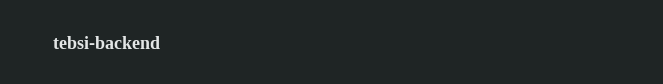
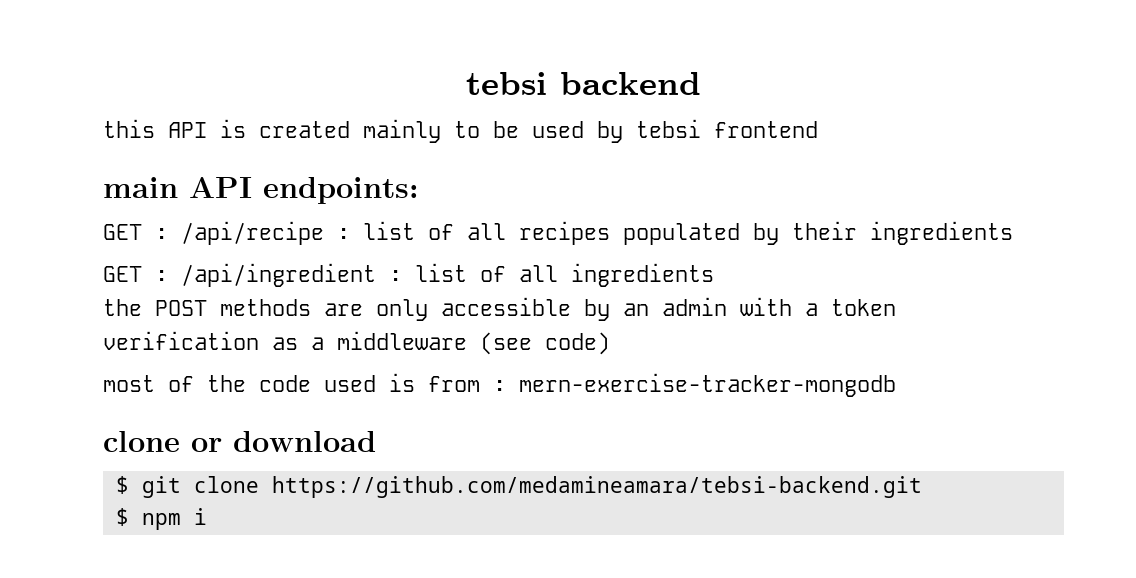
- tebsi-backend
+ tebsi backend
+ this API is created mainly to be used by tebsi frontend
+ main API endpoints:
+ GET : /api/recipe : list of all recipes populated by their ingredients
+ GET : /api/ingredient : list of all ingredients
+ the POST methods are only accessible by an admin with a token verification as a middleware (see code)
+ most of the code used is from : mern-exercise-tracker-mongodb
+ clone or download
+ $ git clone https://github.com/medamineamara/tebsi-backend.git
+ $ npm i

